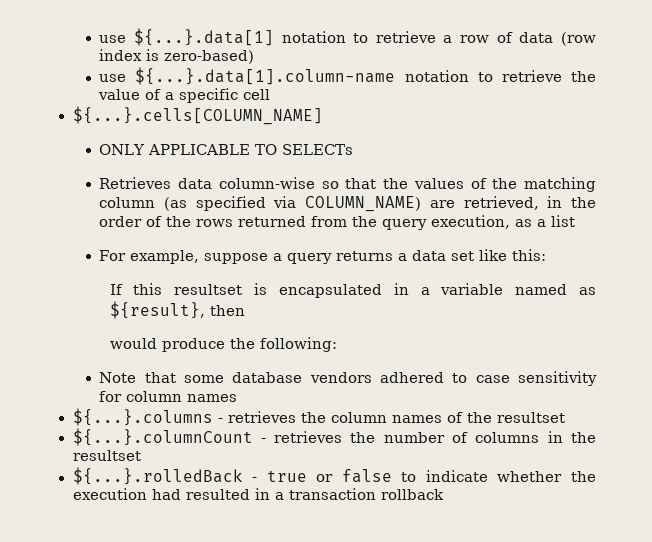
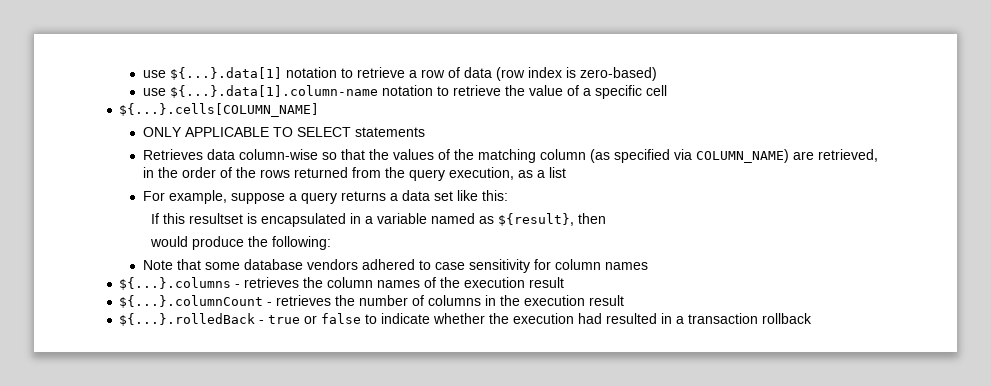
- ONLY APPLICABLE TO SELECTs
+ ONLY APPLICABLE TO SELECT statements
- ${...}.columns - retrieves the column names of the resultset
+ ${...}.columns - retrieves the column names of the execution result
- ${...}.columnCount - retrieves the number of columns in the resultset
+ ${...}.columnCount - retrieves the number of columns in the execution result

